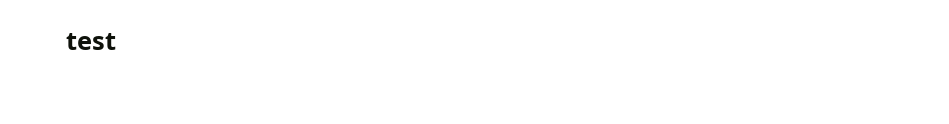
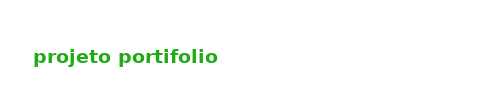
- test
+ projeto portifolio

